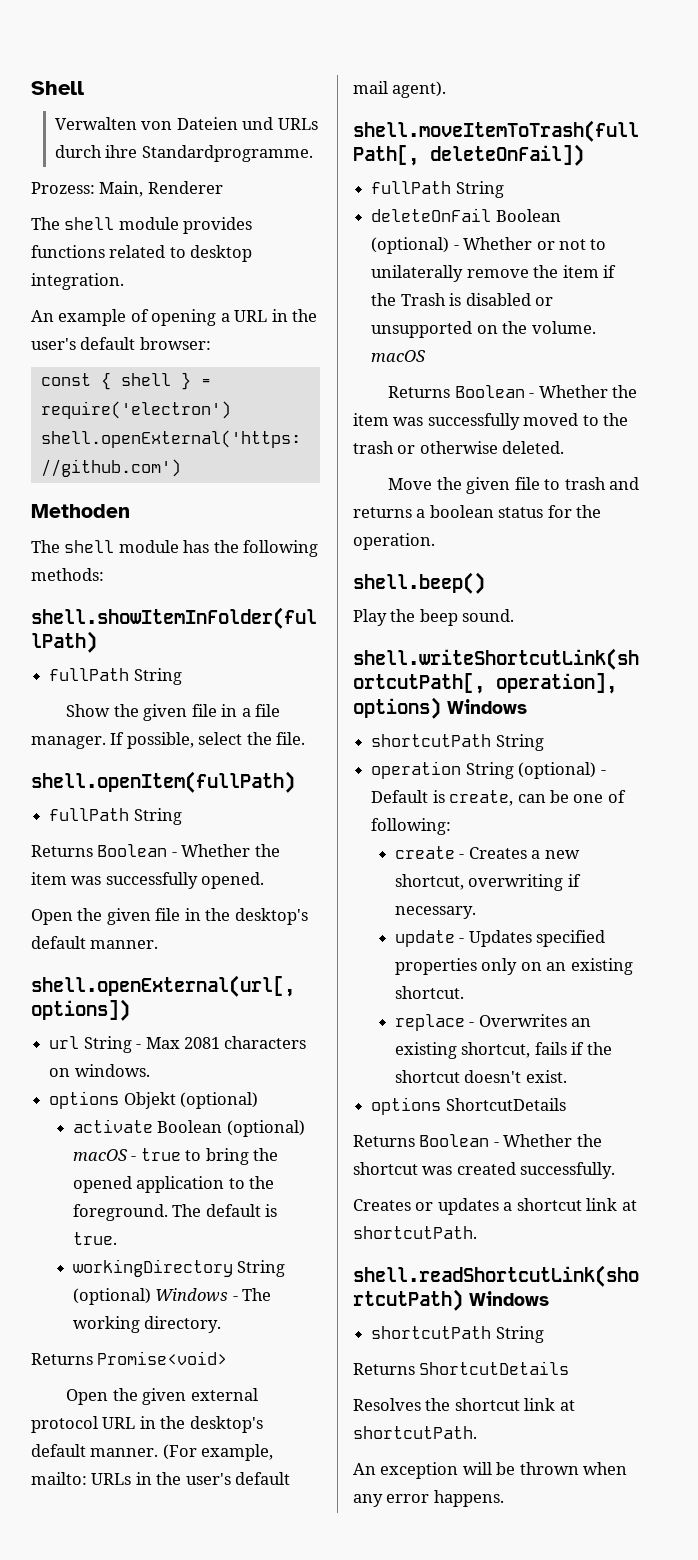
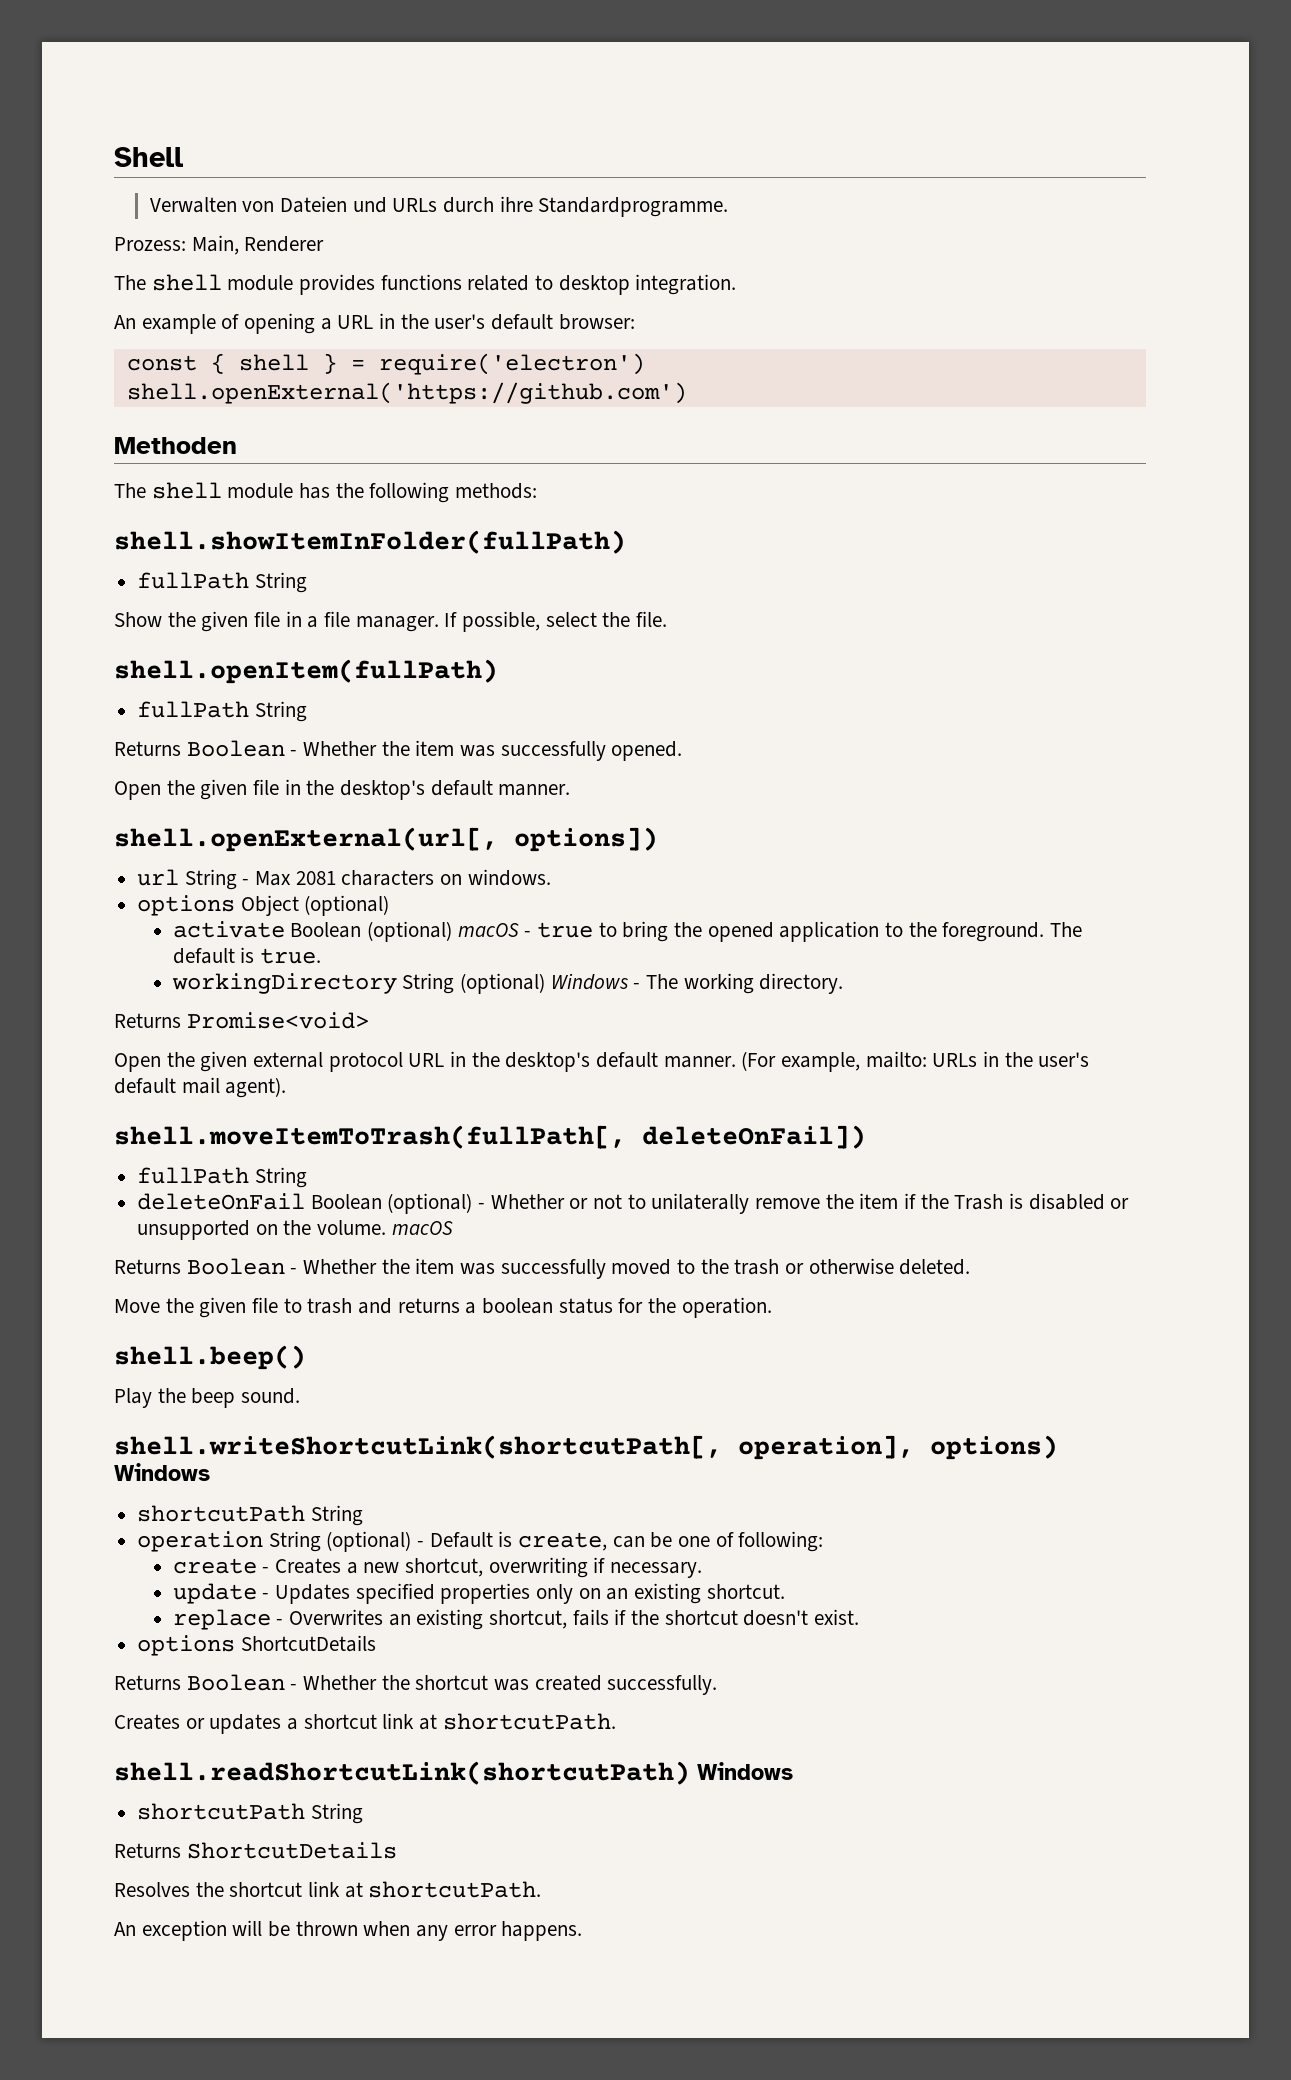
- options Objekt (optional)
+ options Object (optional)

